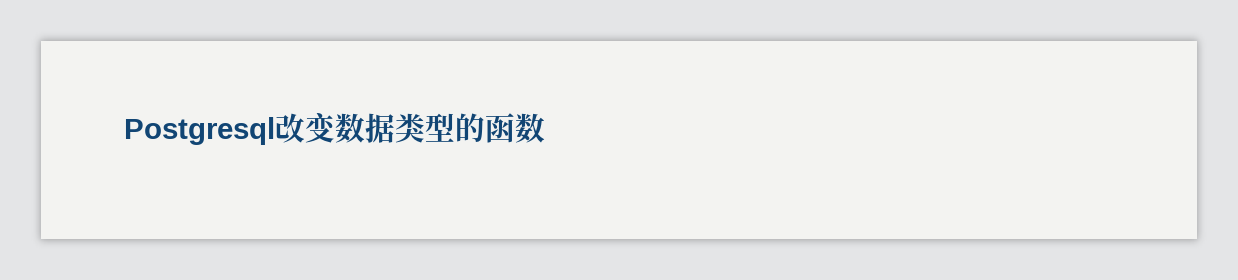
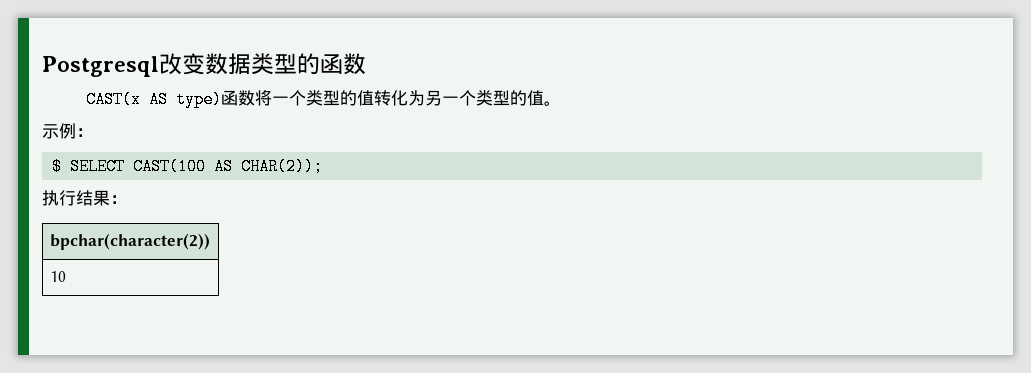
+ CAST(x AS type)函数将一个类型的值转化为另一个类型的值。
+ 示例：
+ $ SELECT CAST(100 AS CHAR(2));
+ 执行结果：
+ bpchar(character(2))
+ 10

